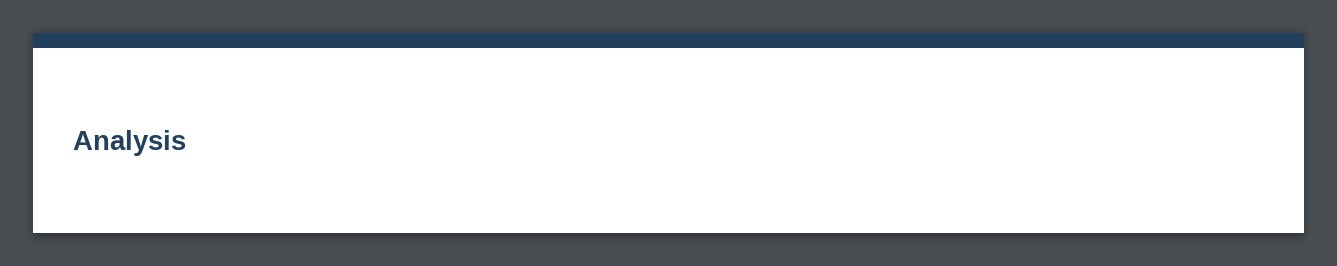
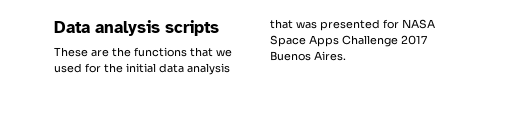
- Analysis
+ Data analysis scripts
+ These are the functions that we used for the initial data analysis that was presented for NASA Space Apps Challenge 2017 Buenos Aires.

